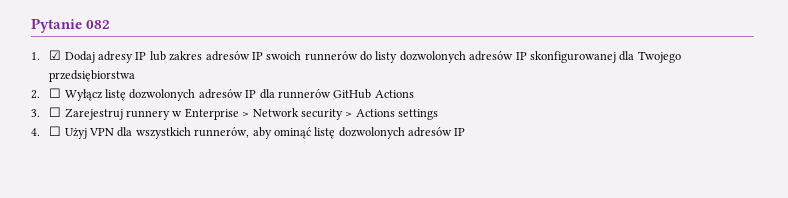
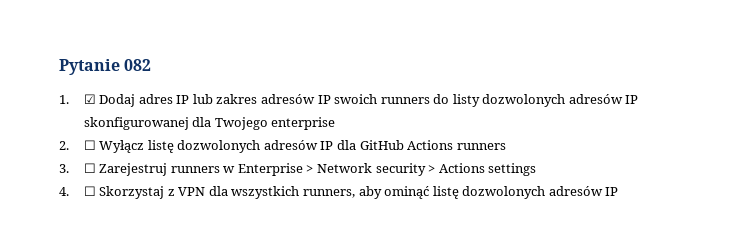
- 1. ☑ Dodaj adresy IP lub zakres adresów IP swoich runnerów do listy dozwolonych adresów IP skonfigurowanej dla Twojego przedsiębiorstwa
+ 1. ☑ Dodaj adres IP lub zakres adresów IP swoich runners do listy dozwolonych adresów IP skonfigurowanej dla Twojego enterprise
- 2. ☐ Wyłącz listę dozwolonych adresów IP dla runnerów GitHub Actions
+ 2. ☐ Wyłącz listę dozwolonych adresów IP dla GitHub Actions runners
- 3. ☐ Zarejestruj runnery w Enterprise > Network security > Actions settings
+ 3. ☐ Zarejestruj runners w Enterprise > Network security > Actions settings
- 4. ☐ Użyj VPN dla wszystkich runnerów, aby ominąć listę dozwolonych adresów IP
+ 4. ☐ Skorzystaj z VPN dla wszystkich runners, aby ominąć listę dozwolonych adresów IP

